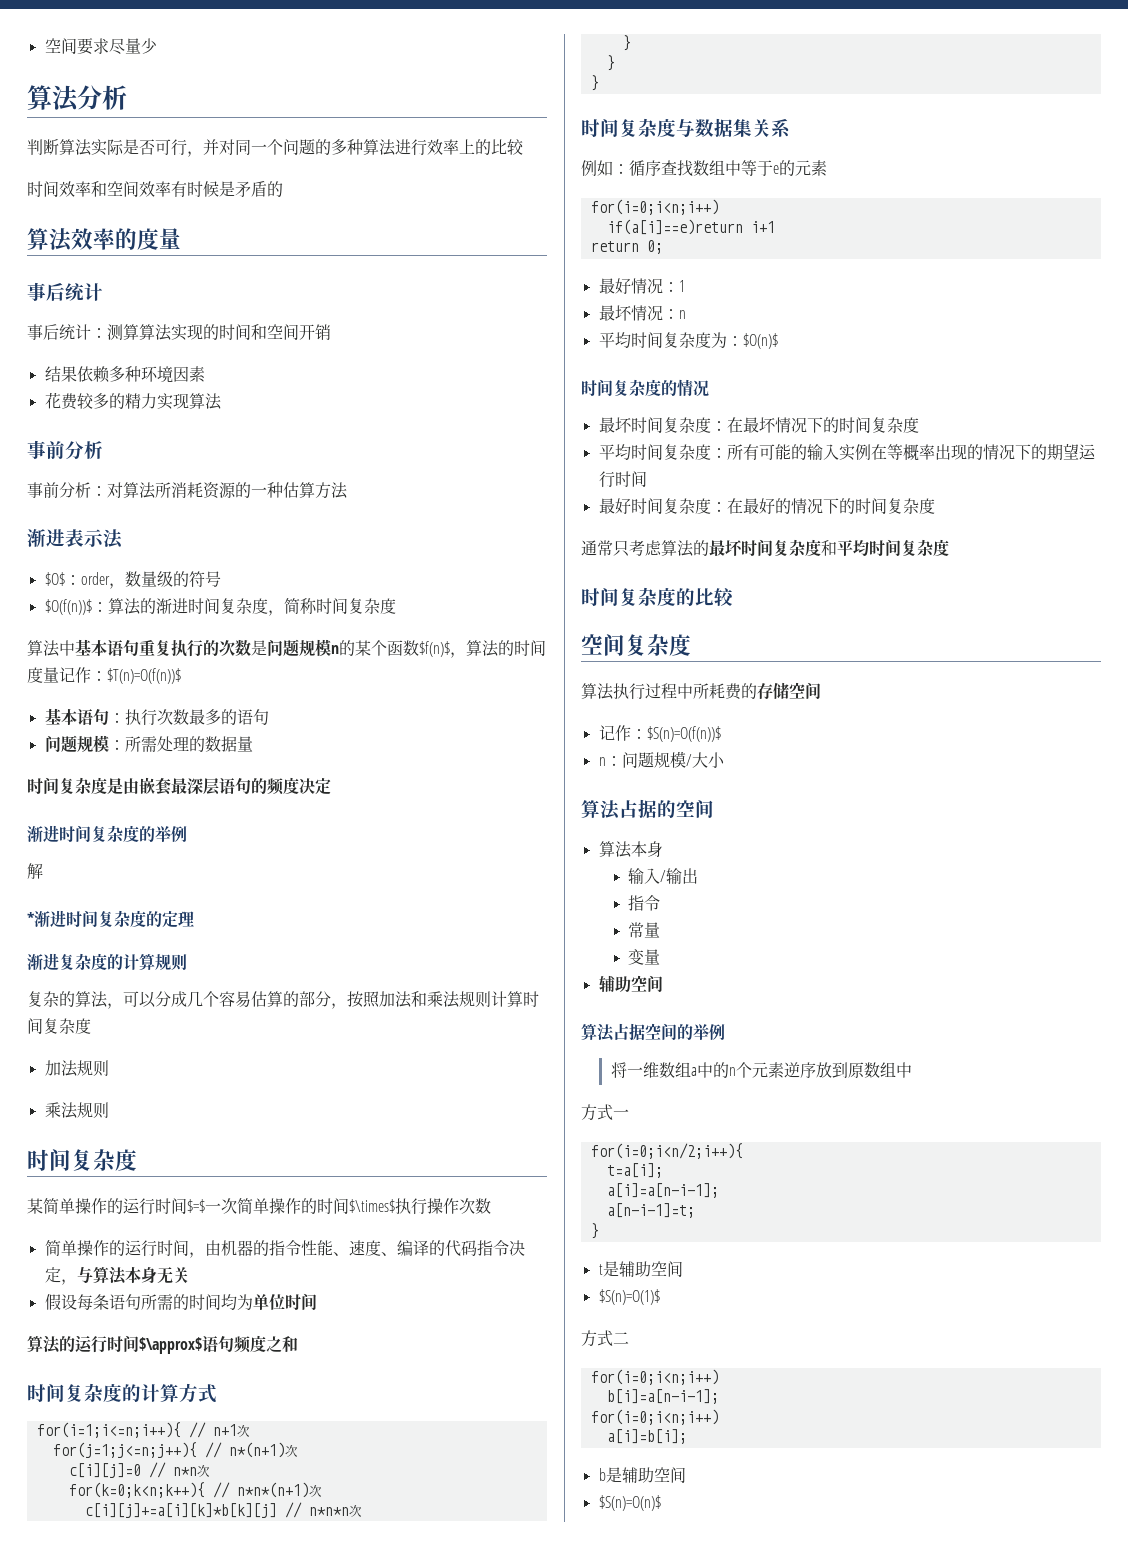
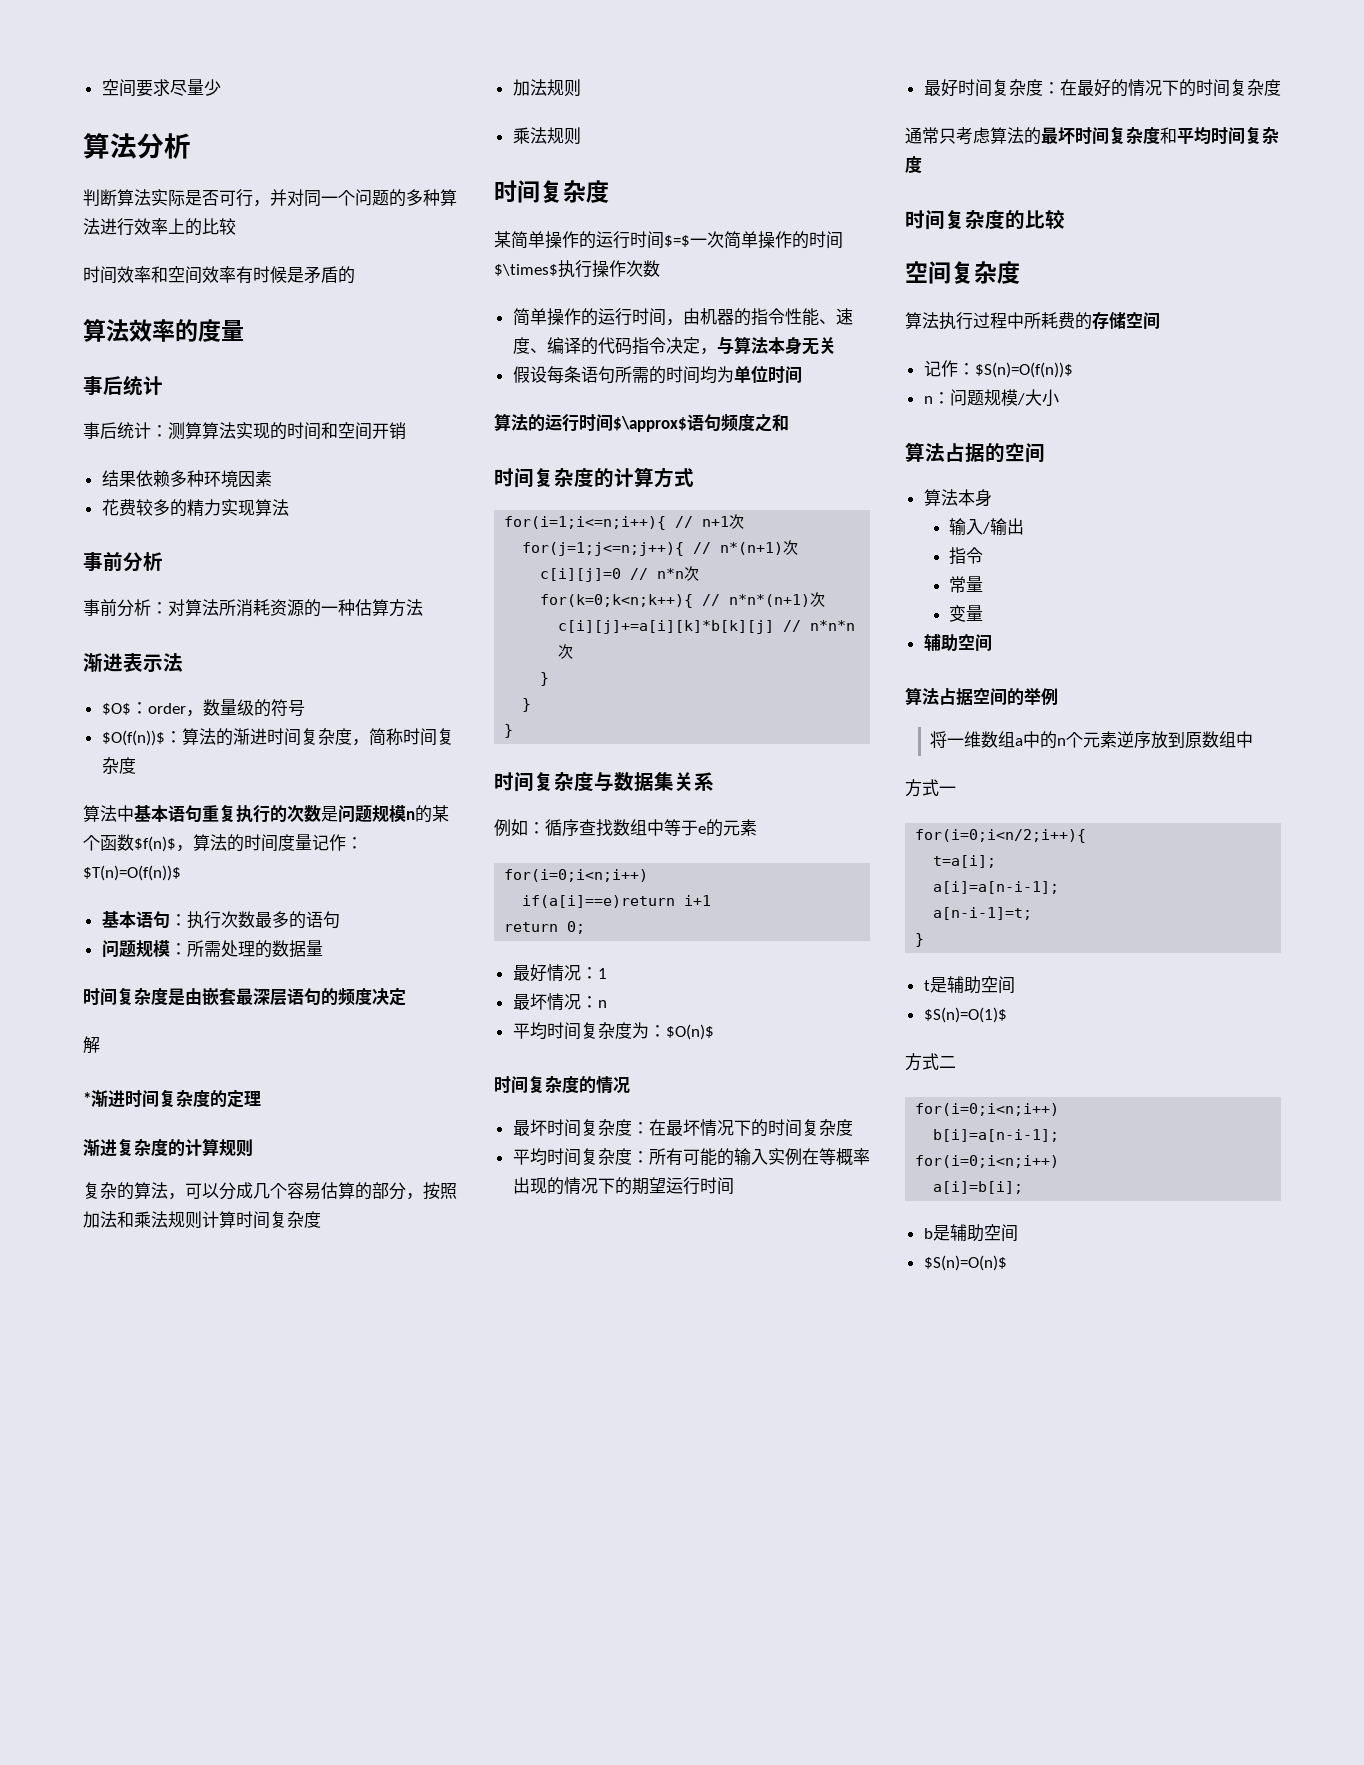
- 渐进时间复杂度的举例

